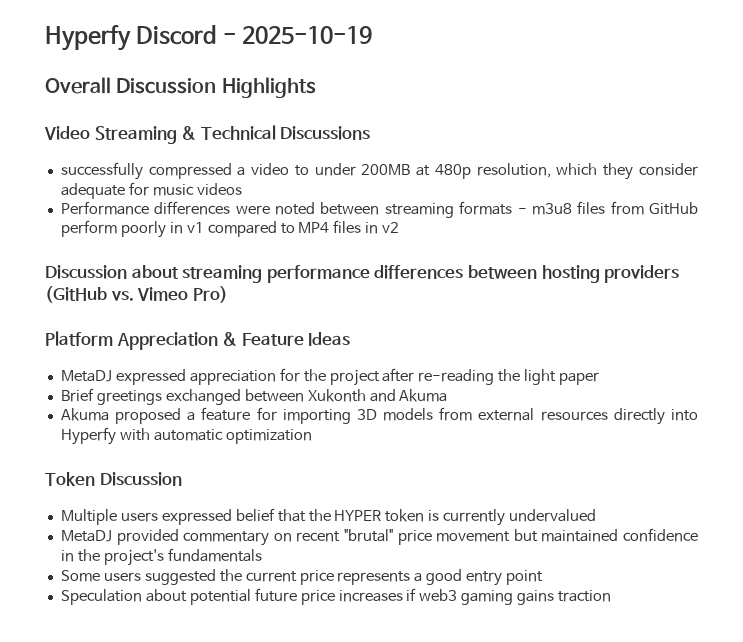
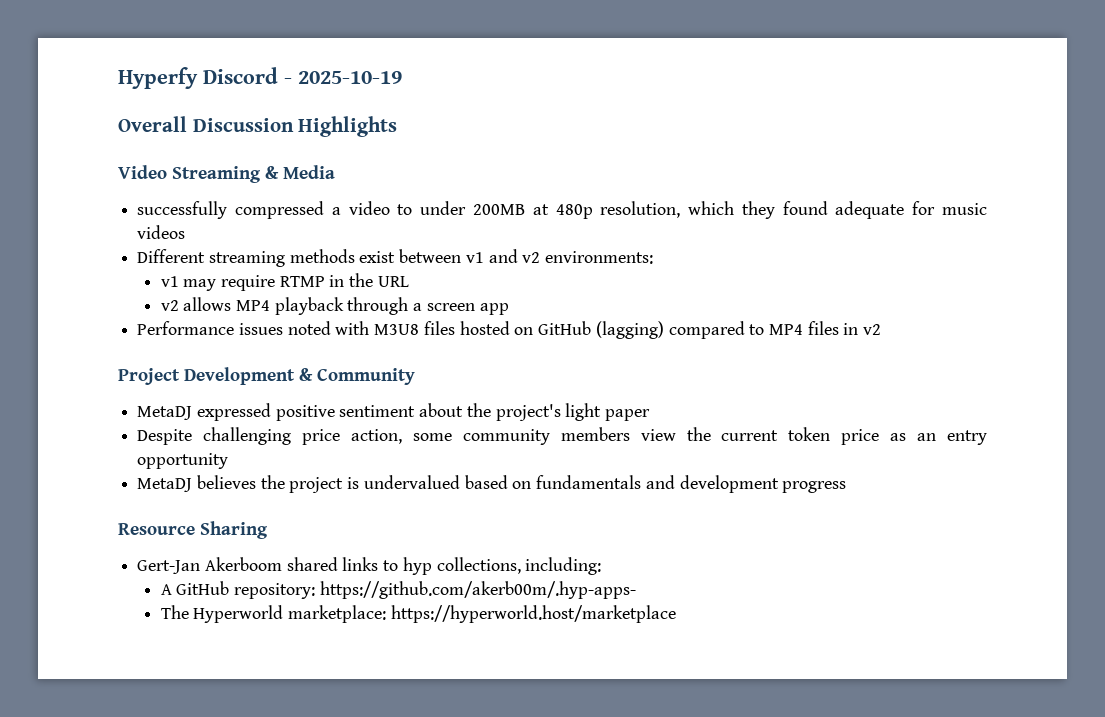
- Video Streaming & Technical Discussions
+ Video Streaming & Media
- successfully compressed a video to under 200MB at 480p resolution, which they consider adequate for music videos
+ successfully compressed a video to under 200MB at 480p resolution, which they found adequate for music videos
- Performance differences were noted between streaming formats - m3u8 files from GitHub perform poorly in v1 compared to MP4 files in v2
+ Different streaming methods exist between v1 and v2 environments:
+ v1 may require RTMP in the URL
+ v2 allows MP4 playback through a screen app
+ Performance issues noted with M3U8 files hosted on GitHub (lagging) compared to MP4 files in v2
- Discussion about streaming performance differences between hosting providers (GitHub vs. Vimeo Pro)
- Platform Appreciation & Feature Ideas
- MetaDJ expressed appreciation for the project after re-reading the light paper
- Brief greetings exchanged between Xukonth and Akuma
- Akuma proposed a feature for importing 3D models from external resources directly into Hyperfy with automatic optimization
- Token Discussion
- Multiple users expressed belief that the HYPER token is currently undervalued
- MetaDJ provided commentary on recent "brutal" price movement but maintained confidence in the project's fundamentals
- Some users suggested the current price represents a good entry point
- Speculation about potential future price increases if web3 gaming gains traction
+ Project Development & Community
+ MetaDJ expressed positive sentiment about the project's light paper
+ Despite challenging price action, some community members view the current token price as an entry opportunity
+ MetaDJ believes the project is undervalued based on fundamentals and development progress
+ Resource Sharing
+ Gert-Jan Akerboom shared links to hyp collections, including:
+ A GitHub repository: https://github.com/akerb00m/.hyp-apps-
+ The Hyperworld marketplace: https://hyperworld.host/marketplace

